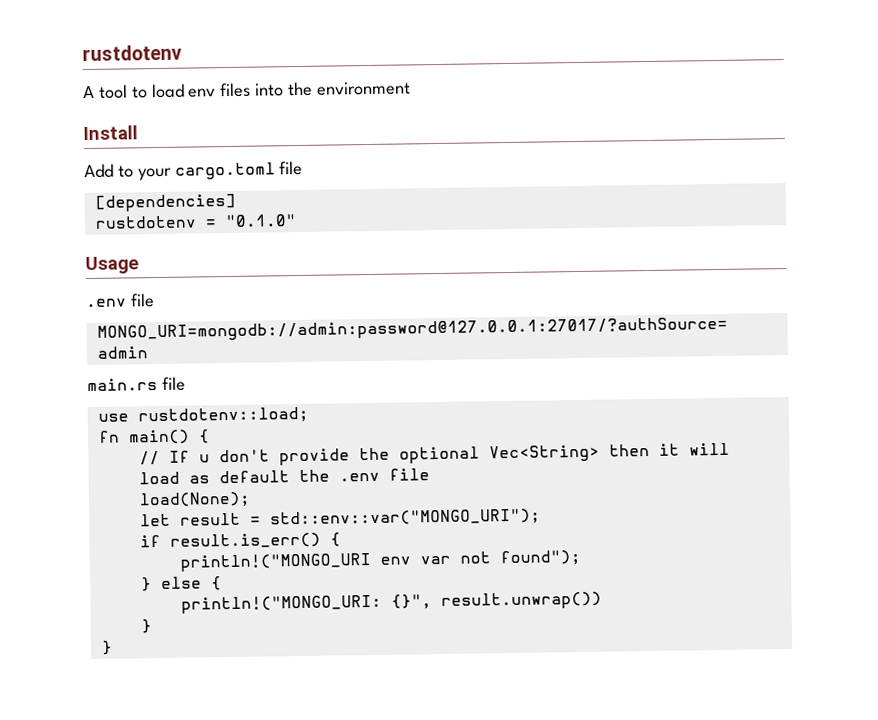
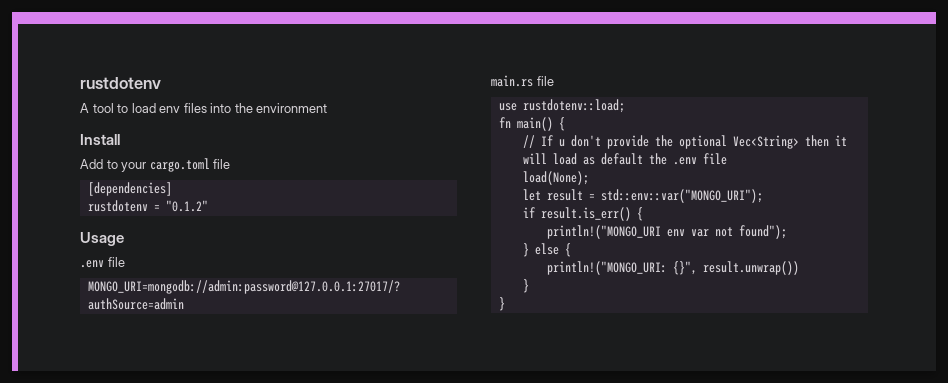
- rustdotenv = "0.1.0"
+ rustdotenv = "0.1.2"

